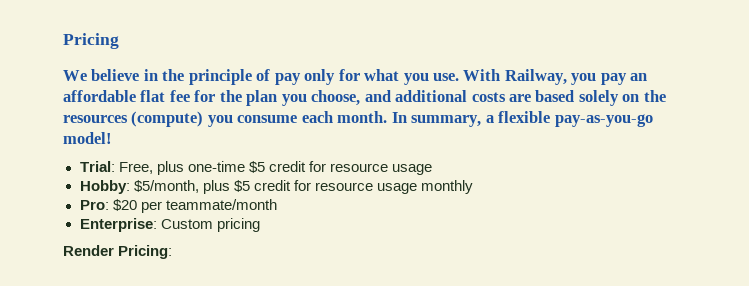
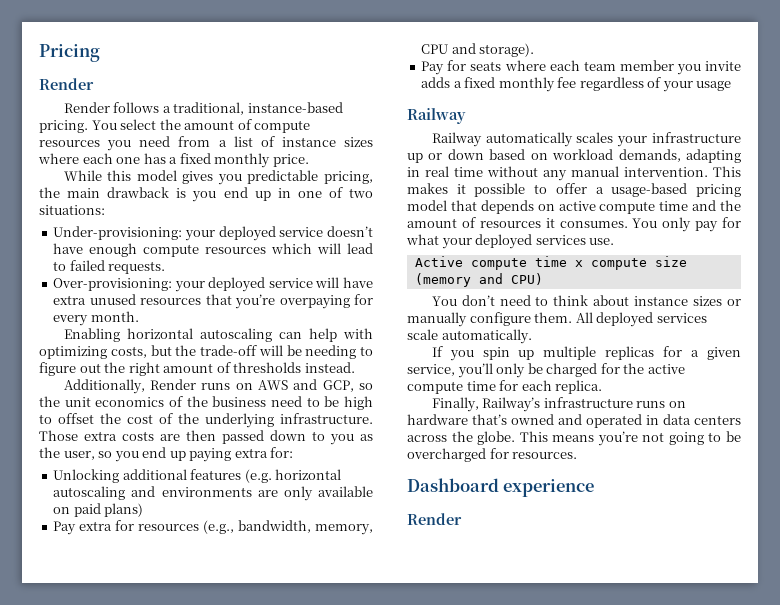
  Pricing
- We believe in the principle of pay only for what you use. With Railway, you pay an affordable flat fee for the plan you choose, and additional costs are based solely on the resources (compute) you consume each month. In summary, a flexible pay-as-you-go model!
- Trial: Free, plus one-time $5 credit for resource usage
- Hobby: $5/month, plus $5 credit for resource usage monthly
- Pro: $20 per teammate/month
- Enterprise: Custom pricing
- Render Pricing:
+ Render
+ Render follows a traditional, instance-based pricing. You select the amount of compute resources you need from a list of instance sizes where each one has a fixed monthly price.
+ While this model gives you predictable pricing, the main drawback is you end up in one of two situations:
+ Under-provisioning: your deployed service doesn’t have enough compute resources which will lead to failed requests.
+ Over-provisioning: your deployed service will have extra unused resources that you’re overpaying for every month.
+ Enabling horizontal autoscaling can help with optimizing costs, but the trade-off will be needing to figure out the right amount of thresholds instead.
+ Additionally, Render runs on AWS and GCP, so the unit economics of the business need to be high to offset the cost of the underlying infrastructure. Those extra costs are then passed down to you as the user, so you end up paying extra for:
+ Unlocking additional features (e.g. horizontal autoscaling and environments are only available on paid plans)
+ Pay extra for resources (e.g., bandwidth, memory, CPU and storage).
+ Pay for seats where each team member you invite adds a fixed monthly fee regardless of your usage
+ Railway
+ Railway automatically scales your infrastructure up or down based on workload demands, adapting in real time without any manual intervention. This makes it possible to offer a usage-based pricing model that depends on active compute time and the amount of resources it consumes. You only pay for what your deployed services use.
+ Active compute time x compute size (memory and CPU)
+ You don’t need to think about instance sizes or manually configure them. All deployed services scale automatically.
+ If you spin up multiple replicas for a given service, you’ll only be charged for the active compute time for each replica.
+ Finally, Railway’s infrastructure runs on hardware that’s owned and operated in data centers across the globe. This means you’re not going to be overcharged for resources.
+ Dashboard experience
+ Render

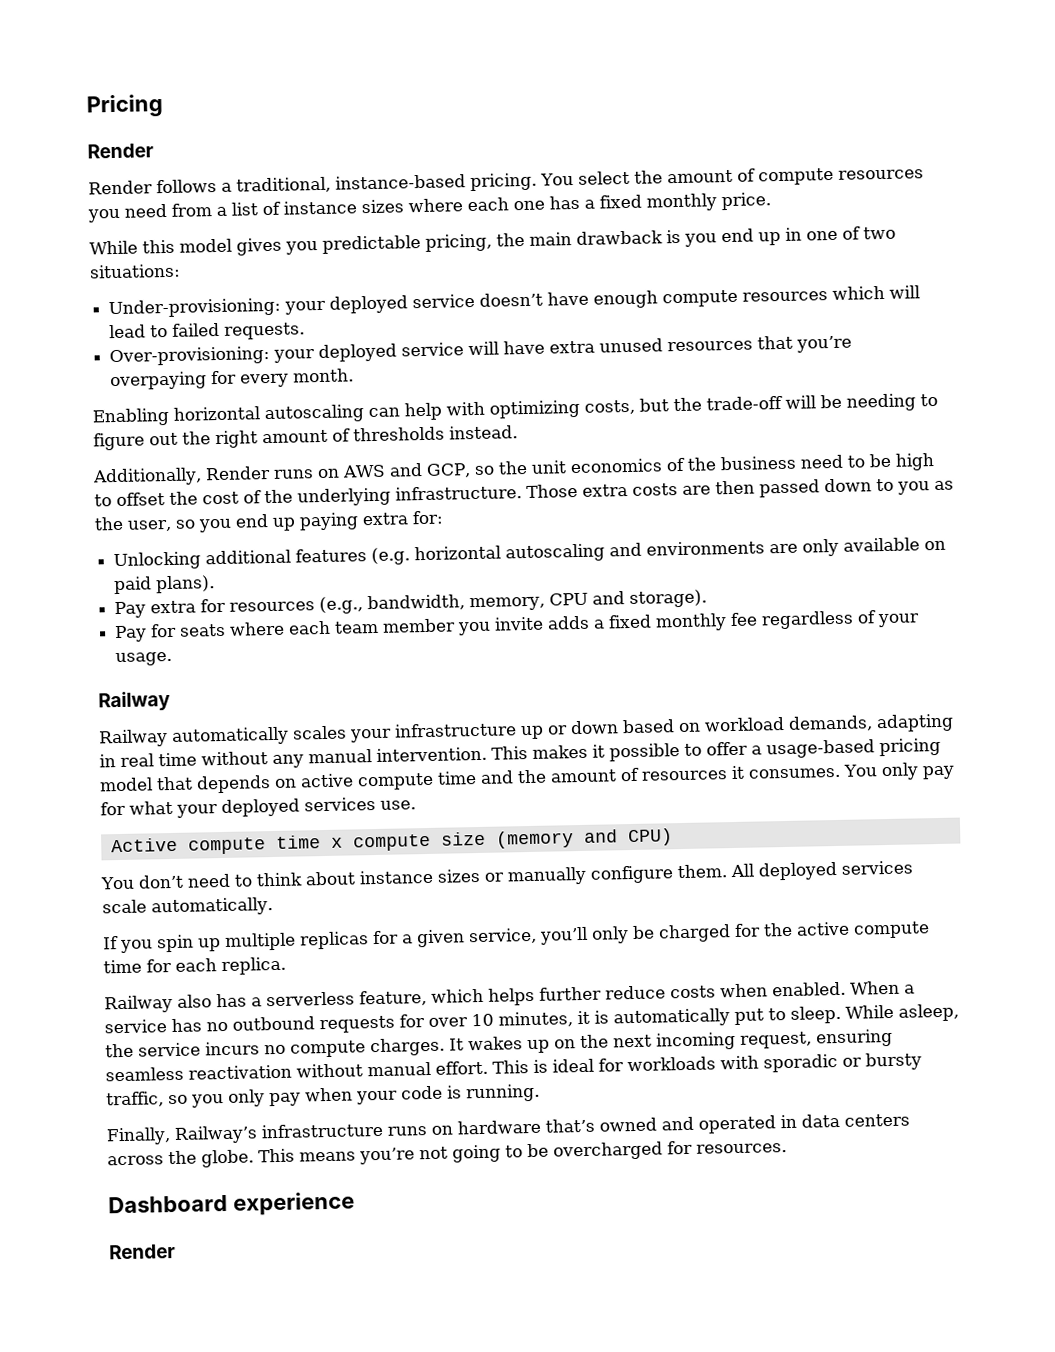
- Unlocking additional features (e.g. horizontal autoscaling and environments are only available on paid plans)
+ Unlocking additional features (e.g. horizontal autoscaling and environments are only available on paid plans).
- Pay for seats where each team member you invite adds a fixed monthly fee regardless of your usage
+ Pay for seats where each team member you invite adds a fixed monthly fee regardless of your usage.
+ Railway also has a serverless feature, which helps further reduce costs when enabled. When a service has no outbound requests for over 10 minutes, it is automatically put to sleep. While asleep, the service incurs no compute charges. It wakes up on the next incoming request, ensuring seamless reactivation without manual effort. This is ideal for workloads with sporadic or bursty traffic, so you only pay when your code is running.

